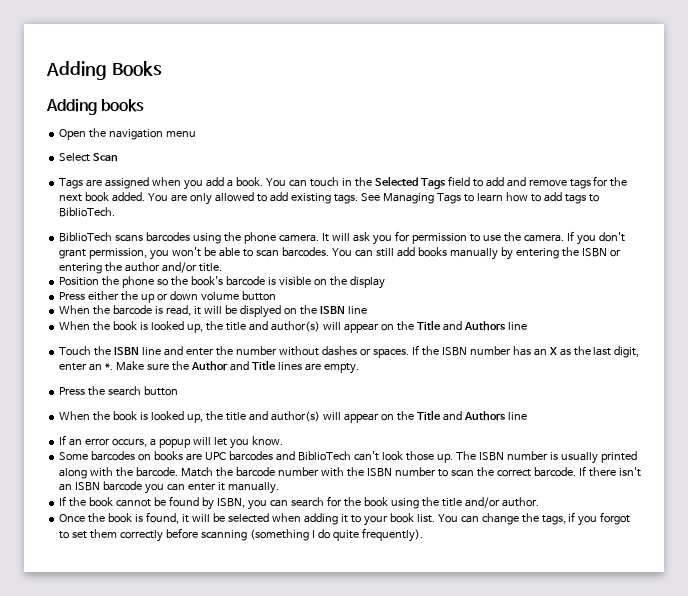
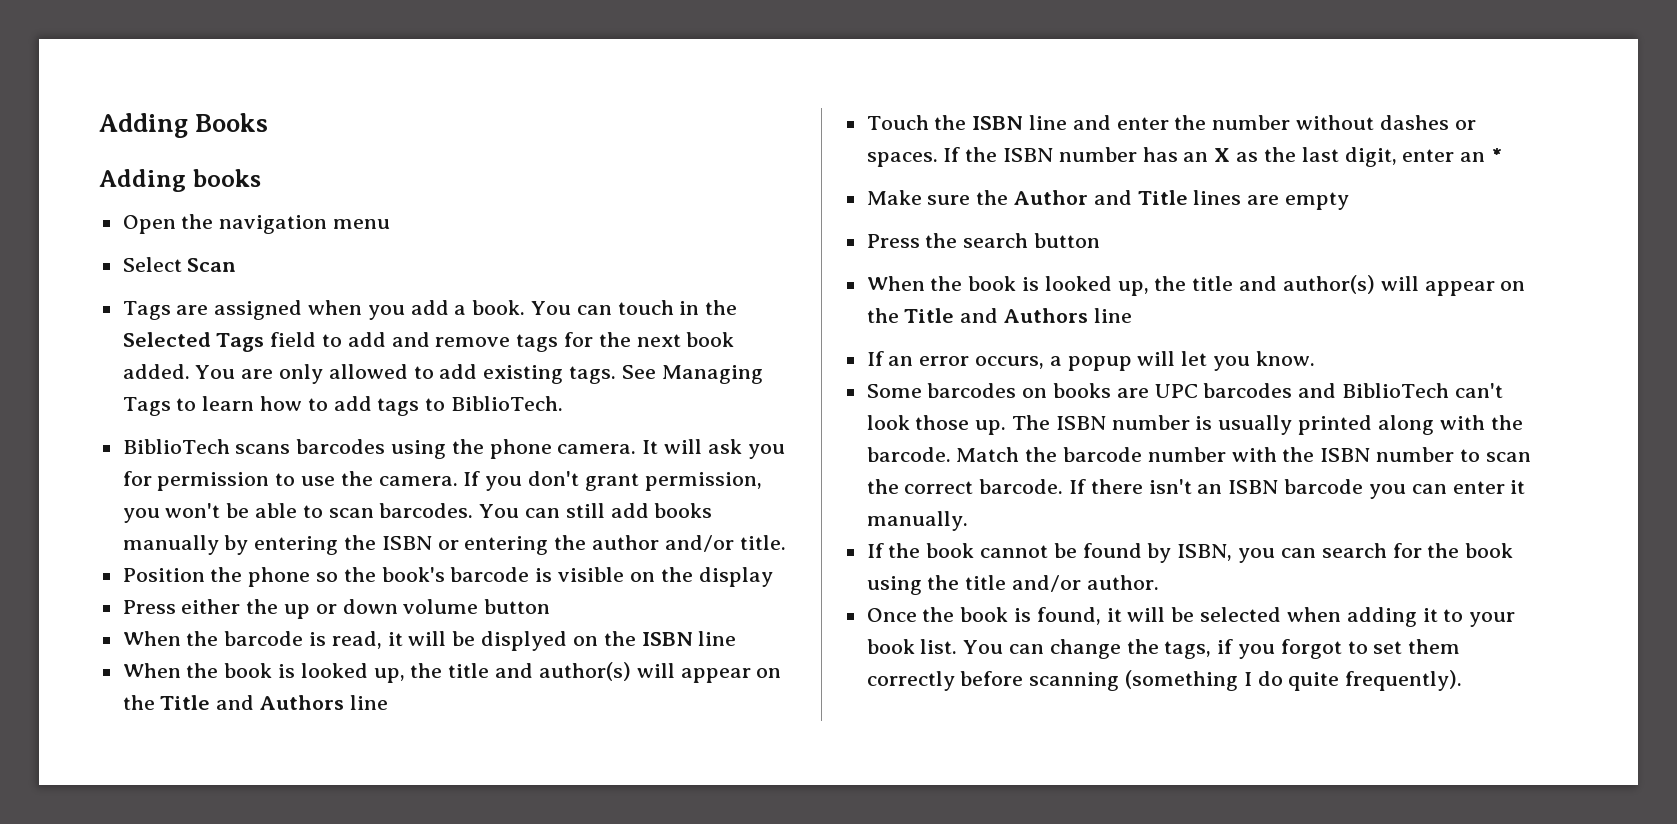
- If the ISBN number has an X as the last digit, enter an *. Make sure the Author and Title lines are empty.
+ If the ISBN number has an X as the last digit, enter an *
+ Make sure the Author and Title lines are empty

